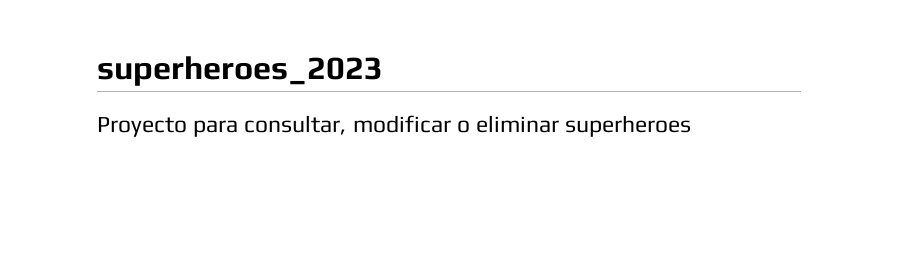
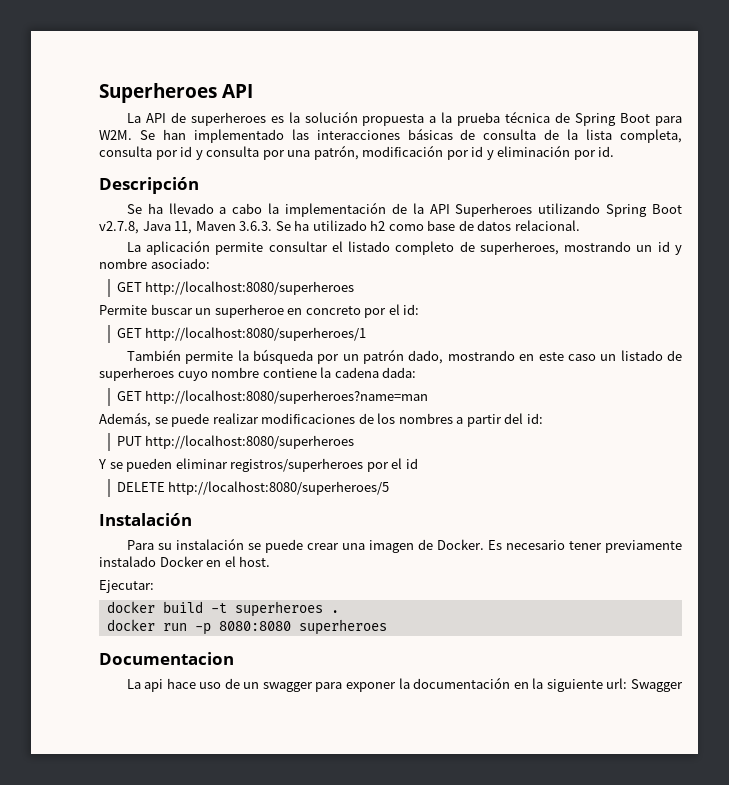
- superheroes_2023
- Proyecto para consultar, modificar o eliminar superheroes
+ Superheroes API
+ La API de superheroes es la solución propuesta a la prueba técnica de Spring Boot para W2M. Se han implementado las interacciones básicas de consulta de la lista completa, consulta por id y consulta por una patrón, modificación por id y eliminación por id.
+ Descripción
+ Se ha llevado a cabo la implementación de la API Superheroes utilizando Spring Boot v2.7.8, Java 11, Maven 3.6.3. Se ha utilizado h2 como base de datos relacional.
+ La aplicación permite consultar el listado completo de superheroes, mostrando un id y nombre asociado:
+ GET http://localhost:8080/superheroes
+ Permite buscar un superheroe en concreto por el id:
+ GET http://localhost:8080/superheroes/1
+ También permite la búsqueda por un patrón dado, mostrando en este caso un listado de superheroes cuyo nombre contiene la cadena dada:
+ GET http://localhost:8080/superheroes?name=man
+ Además, se puede realizar modificaciones de los nombres a partir del id:
+ PUT http://localhost:8080/superheroes
+ Y se pueden eliminar registros/superheroes por el id
+ DELETE http://localhost:8080/superheroes/5
+ Instalación
+ Para su instalación se puede crear una imagen de Docker. Es necesario tener previamente instalado Docker en el host.
+ Ejecutar:
+ docker build -t superheroes .
+ docker run -p 8080:8080 superheroes
+ Documentacion
+ La api hace uso de un swagger para exponer la documentación en la siguiente url: Swagger

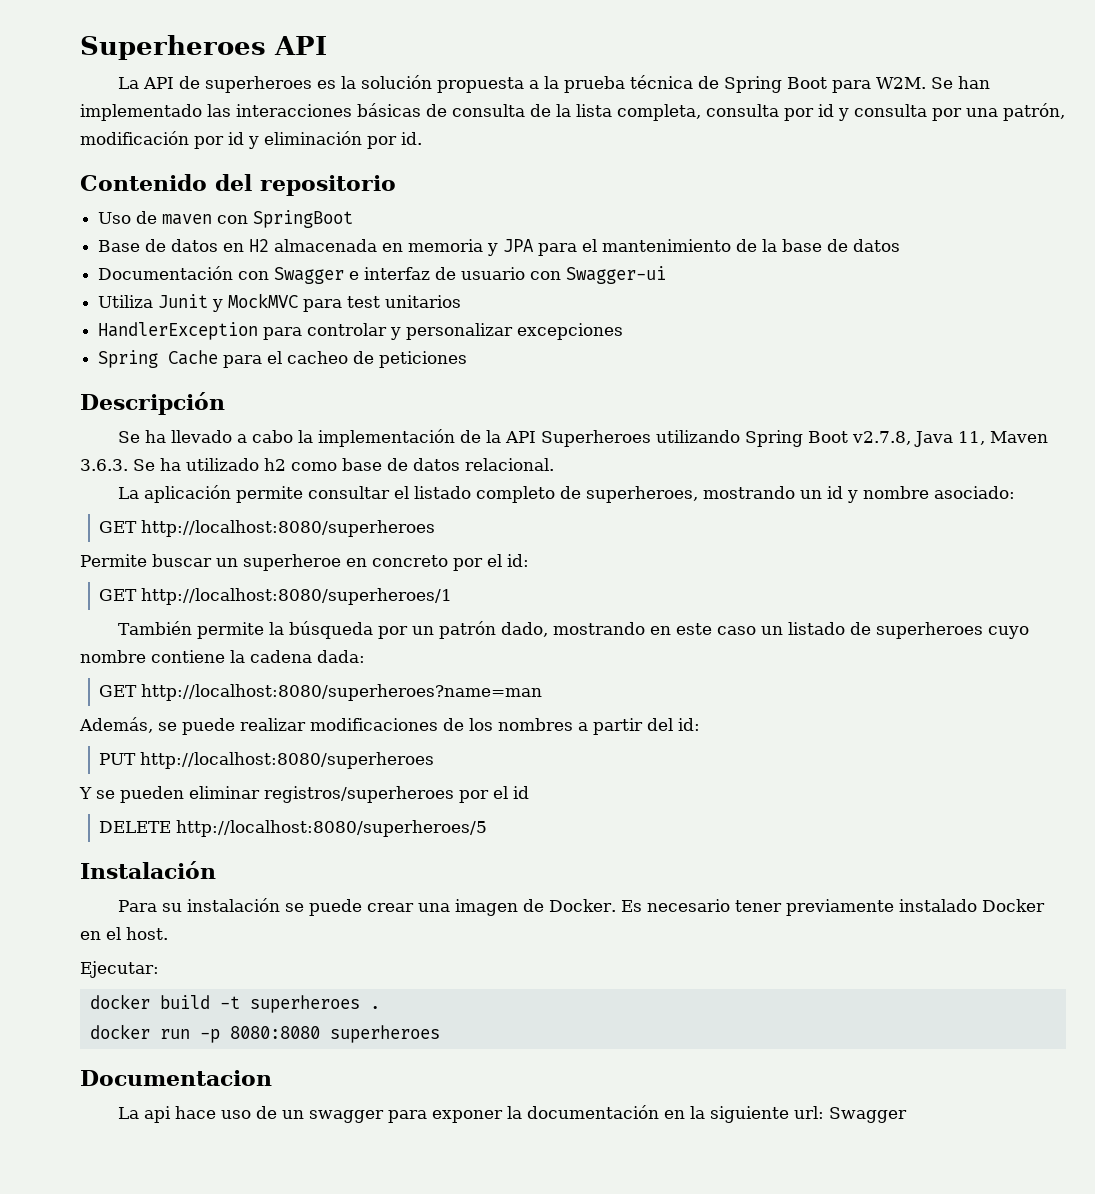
+ Contenido del repositorio
+ Uso de maven con SpringBoot
+ Base de datos en H2 almacenada en memoria y JPA para el mantenimiento de la base de datos
+ Documentación con Swagger e interfaz de usuario con Swagger-ui
+ Utiliza Junit y MockMVC para test unitarios
+ HandlerException para controlar y personalizar excepciones
+ Spring Cache para el cacheo de peticiones

